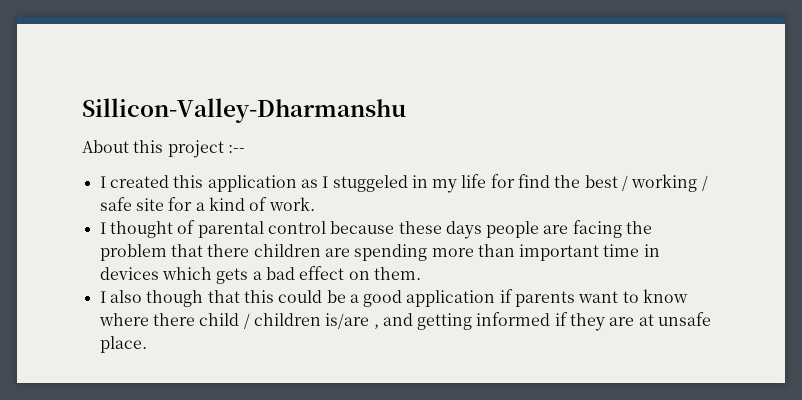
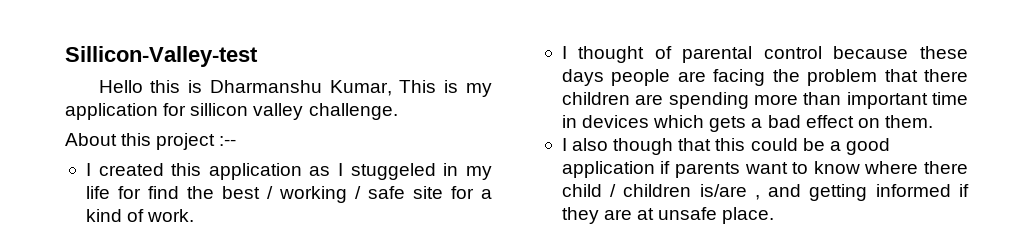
- Sillicon-Valley-Dharmanshu
+ Sillicon-Valley-test
+ Hello this is Dharmanshu Kumar, This is my application for sillicon valley challenge.

